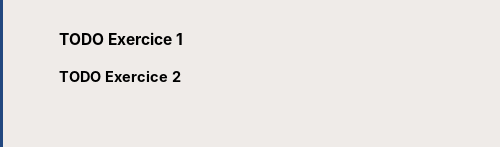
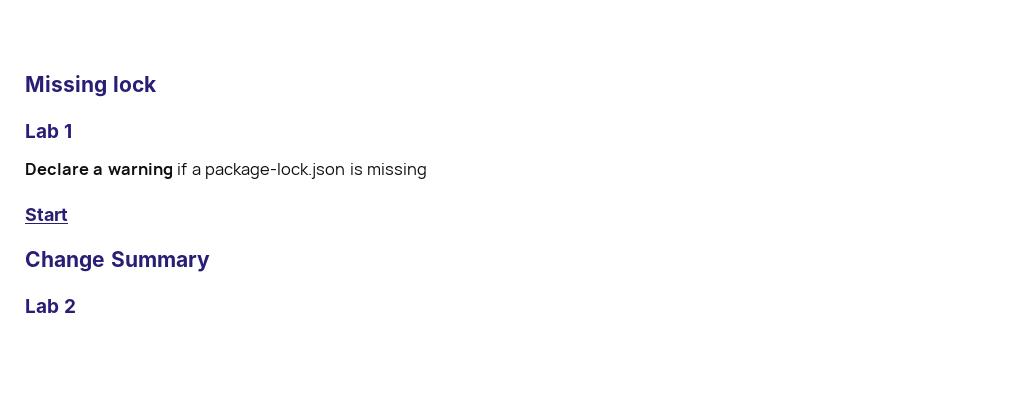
- TODO Exercice 1
- TODO Exercice 2
+ Missing lock
+ Lab 1
+ Declare a warning if a package-lock.json is missing
+ Start
+ Change Summary
+ Lab 2

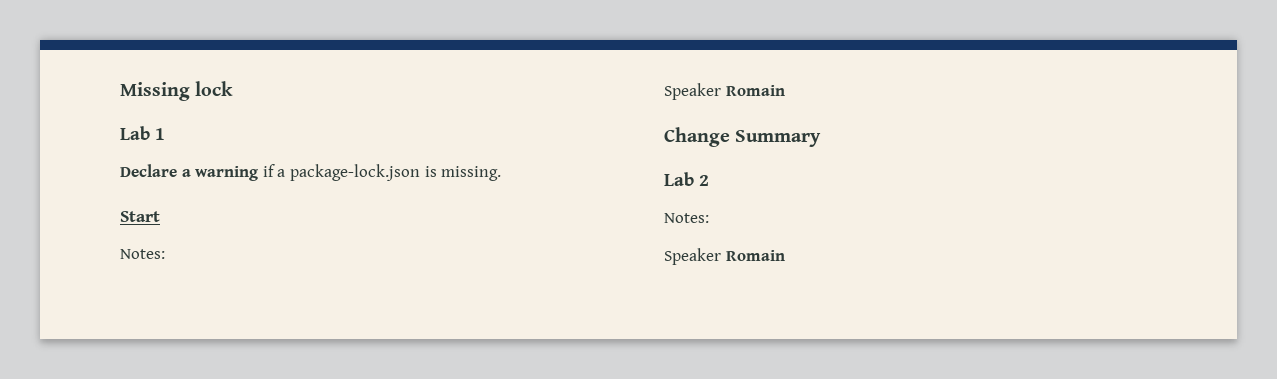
- Declare a warning if a package-lock.json is missing
+ Declare a warning if a package-lock.json is missing.
  Start
+ Notes:
+ Speaker Romain
  Lab 2
+ Notes:
+ Speaker Romain

